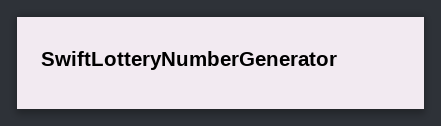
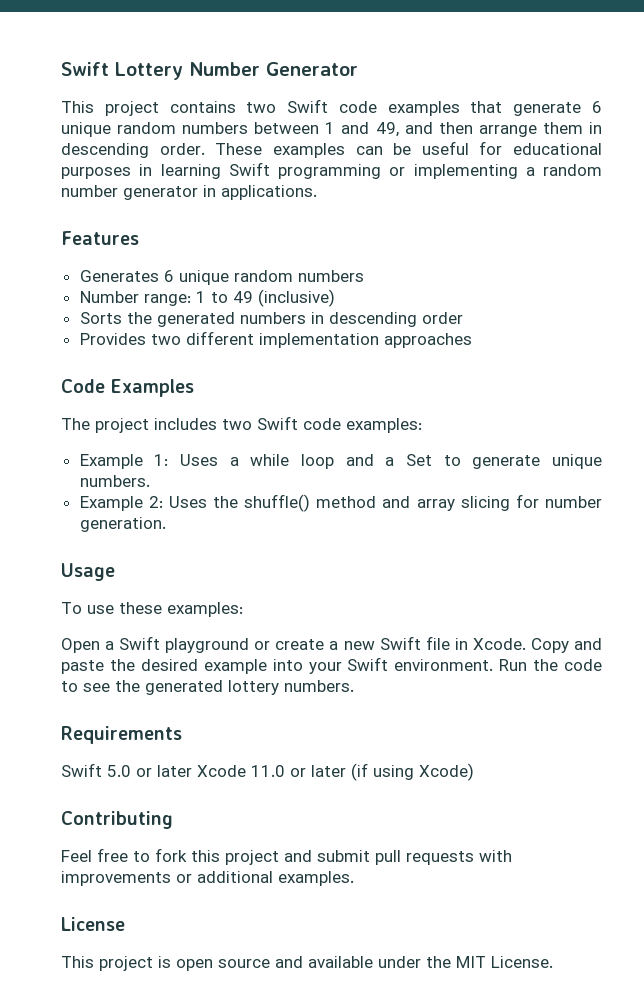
- SwiftLotteryNumberGenerator
+ Swift Lottery Number Generator
+ This project contains two Swift code examples that generate 6 unique random numbers between 1 and 49, and then arrange them in descending order. These examples can be useful for educational purposes in learning Swift programming or implementing a random number generator in applications.
+ Features
+ Generates 6 unique random numbers
+ Number range: 1 to 49 (inclusive)
+ Sorts the generated numbers in descending order
+ Provides two different implementation approaches
+ Code Examples
+ The project includes two Swift code examples:
+ Example 1: Uses a while loop and a Set to generate unique numbers.
+ Example 2: Uses the shuffle() method and array slicing for number generation.
+ Usage
+ To use these examples:
+ Open a Swift playground or create a new Swift file in Xcode. Copy and paste the desired example into your Swift environment. Run the code to see the generated lottery numbers.
+ Requirements
+ Swift 5.0 or later Xcode 11.0 or later (if using Xcode)
+ Contributing
+ Feel free to fork this project and submit pull requests with improvements or additional examples.
+ License
+ This project is open source and available under the MIT License.

